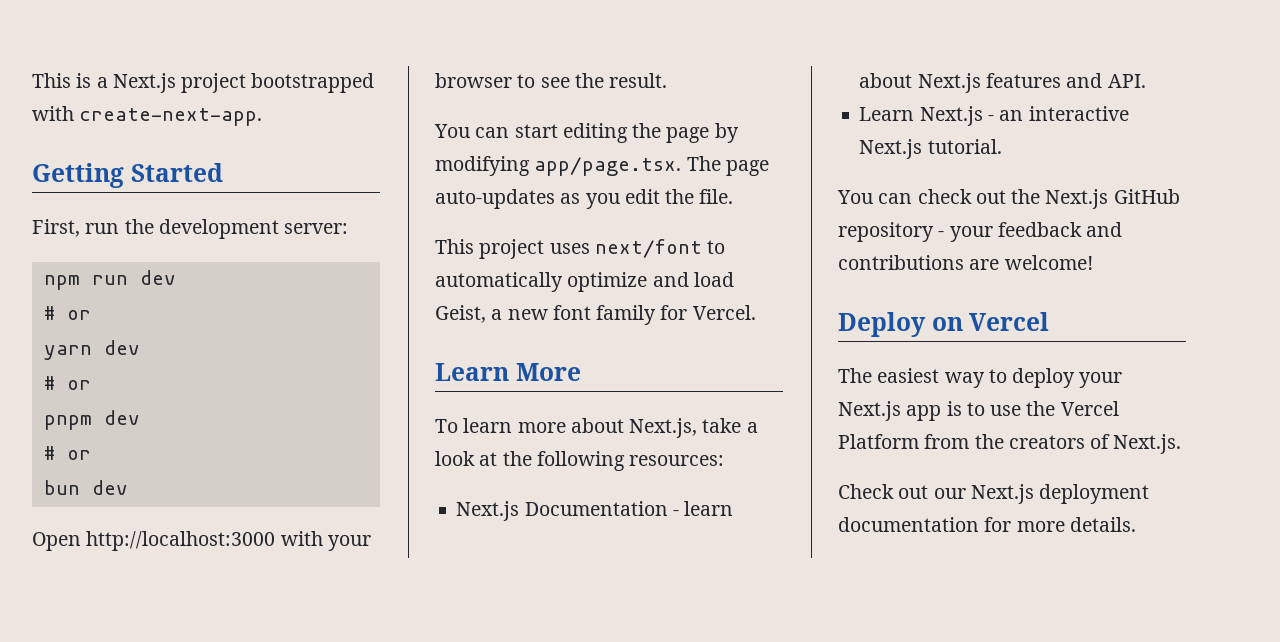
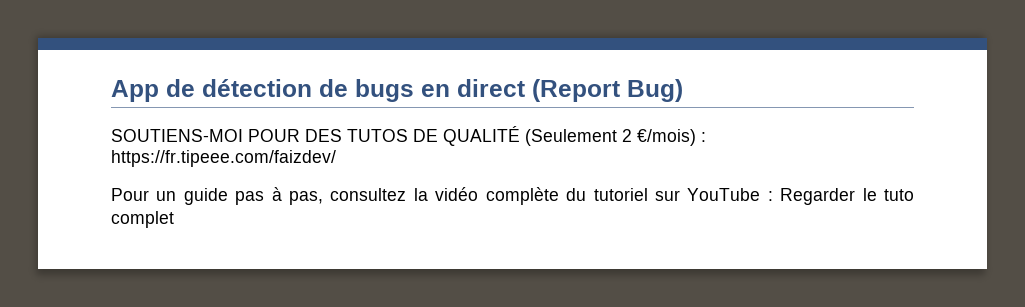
- This is a Next.js project bootstrapped with create-next-app.
- Getting Started
- First, run the development server:
- npm run dev
- # or
- yarn dev
- # or
- pnpm dev
- # or
- bun dev
- Open http://localhost:3000 with your browser to see the result.
- You can start editing the page by modifying app/page.tsx. The page auto-updates as you edit the file.
- This project uses next/font to automatically optimize and load Geist, a new font family for Vercel.
- Learn More
- To learn more about Next.js, take a look at the following resources:
- Next.js Documentation - learn about Next.js features and API.
- Learn Next.js - an interactive Next.js tutorial.
- You can check out the Next.js GitHub repository - your feedback and contributions are welcome!
- Deploy on Vercel
- The easiest way to deploy your Next.js app is to use the Vercel Platform from the creators of Next.js.
- Check out our Next.js deployment documentation for more details.
+ App de détection de bugs en direct (Report Bug)
+ SOUTIENS-MOI POUR DES TUTOS DE QUALITÉ (Seulement 2 €/mois) : https://fr.tipeee.com/faizdev/
+ Pour un guide pas à pas, consultez la vidéo complète du tutoriel sur YouTube : Regarder le tuto complet

